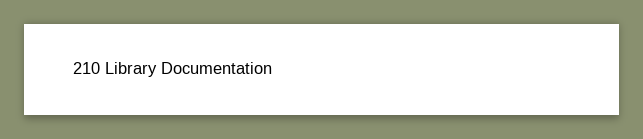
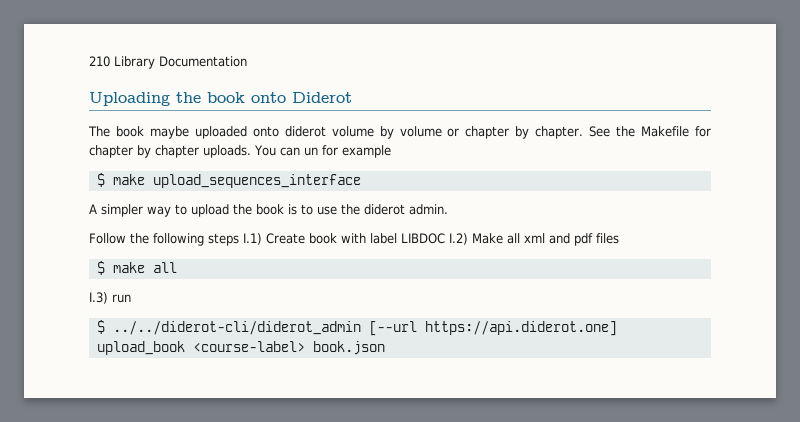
+ Uploading the book onto Diderot
+ The book maybe uploaded onto diderot volume by volume or chapter by chapter. See the Makefile for chapter by chapter uploads. You can un for example
+ $ make upload_sequences_interface
+ A simpler way to upload the book is to use the diderot admin.
+ Follow the following steps I.1) Create book with label LIBDOC I.2) Make all xml and pdf files
+ $ make all
+ I.3) run
+ $ ../../diderot-cli/diderot_admin [--url https://api.diderot.one] upload_book <course-label> book.json

